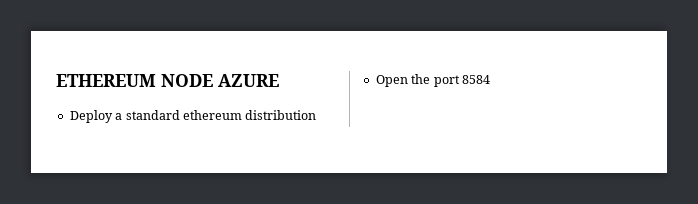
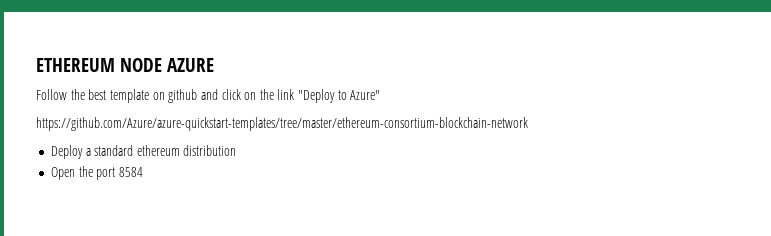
+ Follow the best template on github and click on the link "Deploy to Azure"
+ https://github.com/Azure/azure-quickstart-templates/tree/master/ethereum-consortium-blockchain-network

